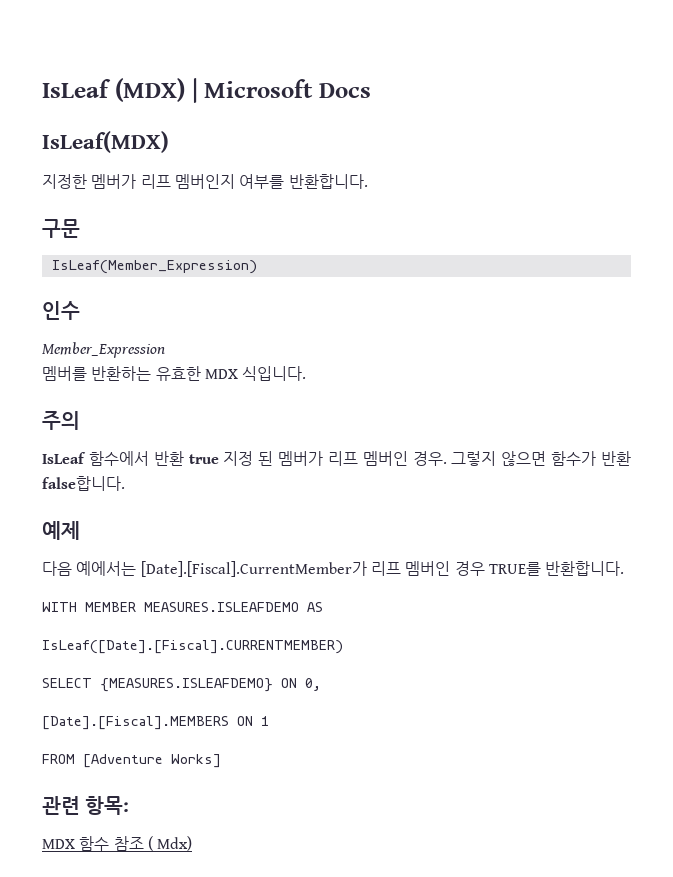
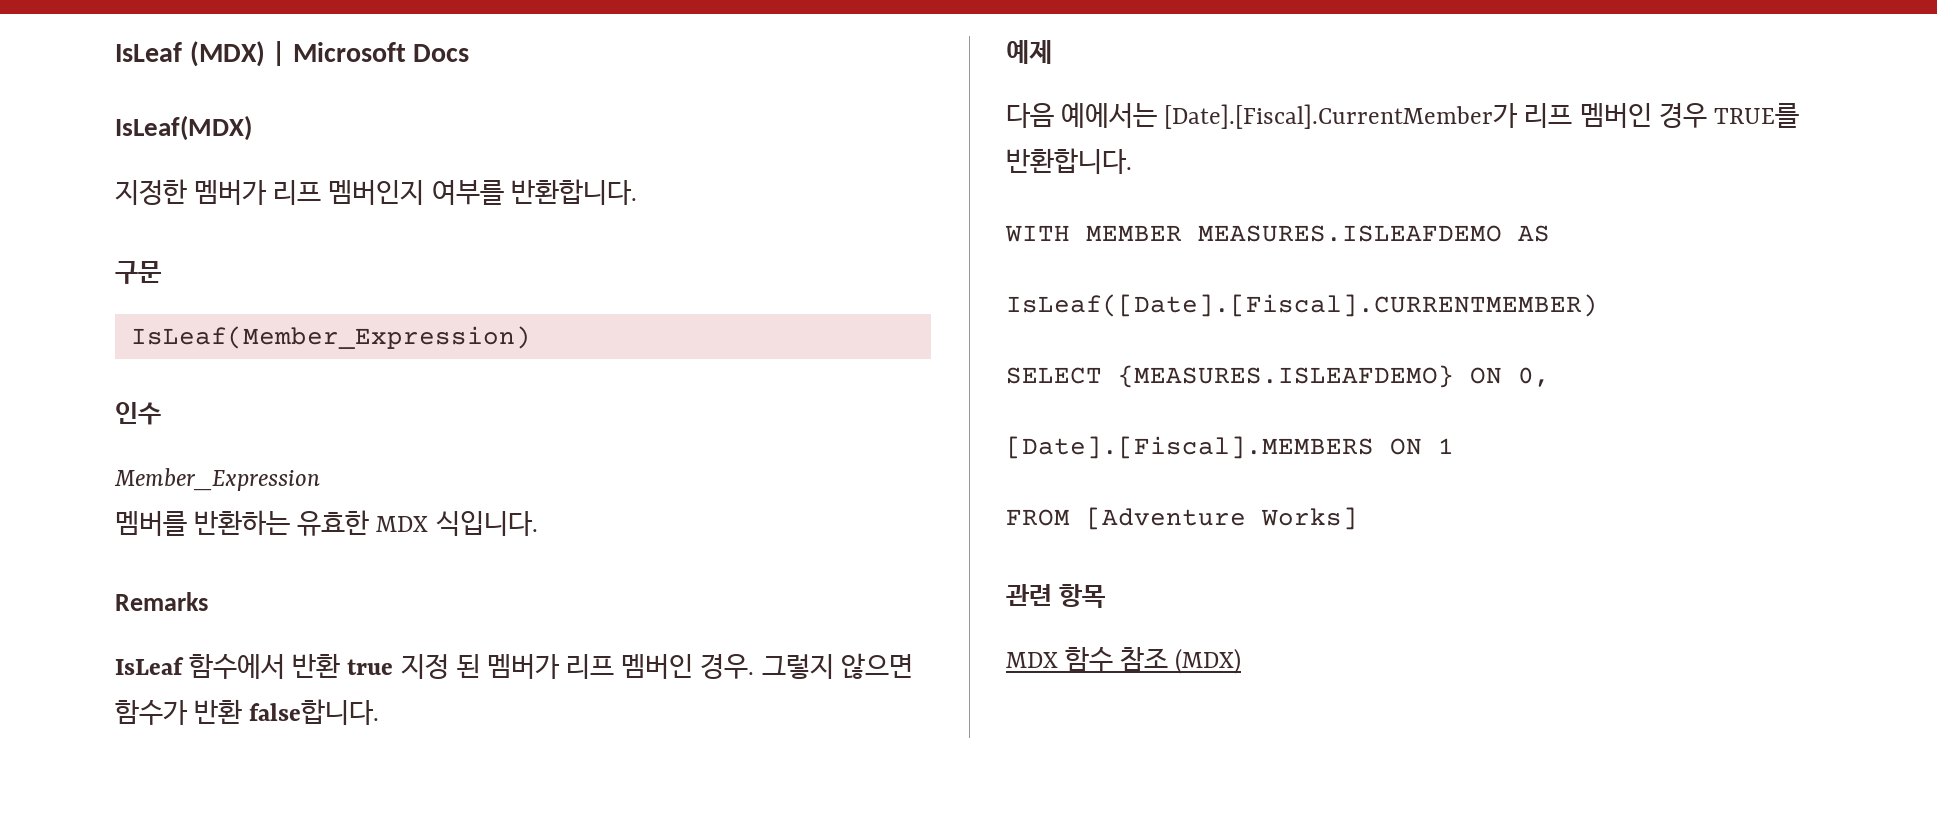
- 주의
+ Remarks
- 관련 항목:
+ 관련 항목
- MDX 함수 참조 ( Mdx)
+ MDX 함수 참조 (MDX)

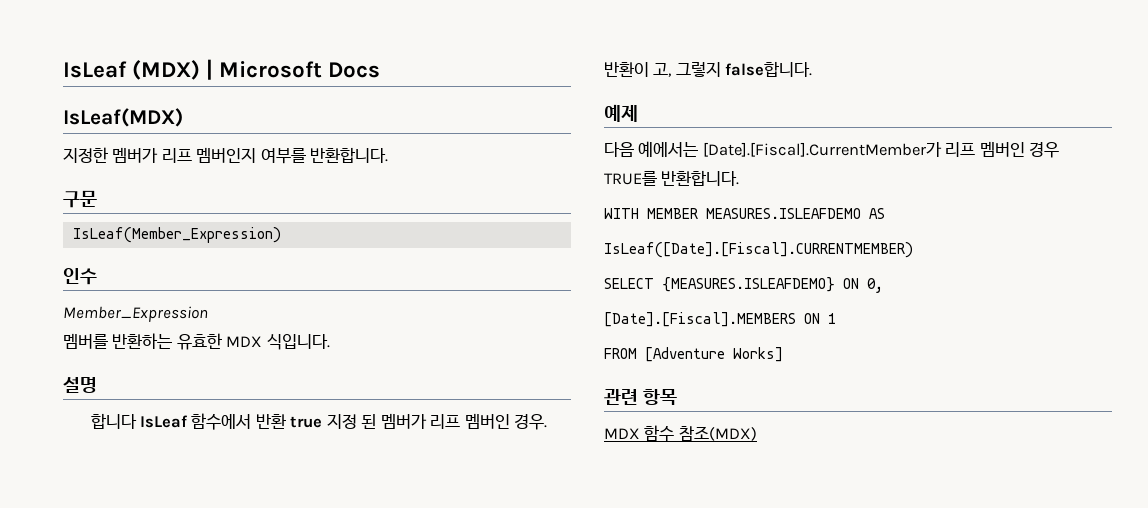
- Remarks
- IsLeaf 함수에서 반환 true 지정 된 멤버가 리프 멤버인 경우.
+ 설명
+ 합니다 IsLeaf 함수에서 반환 true 지정 된 멤버가 리프 멤버인 경우.
- 그렇지 않으면 함수가 반환 false합니다.
+ 반환이 고, 그렇지 false합니다.
- MDX 함수 참조 (MDX)
+ MDX 함수 참조(MDX)

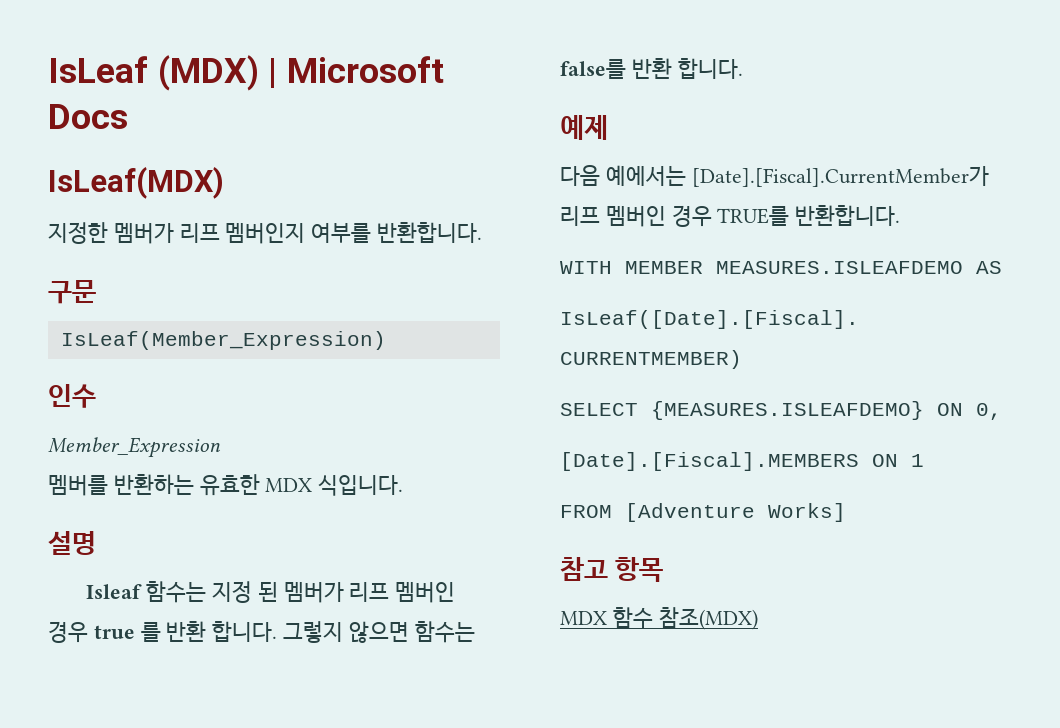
- 합니다 IsLeaf 함수에서 반환 true 지정 된 멤버가 리프 멤버인 경우. 반환이 고, 그렇지 false합니다.
+ Isleaf 함수는 지정 된 멤버가 리프 멤버인 경우 true 를 반환 합니다. 그렇지 않으면 함수는 false를 반환 합니다.
- 관련 항목
+ 참고 항목

